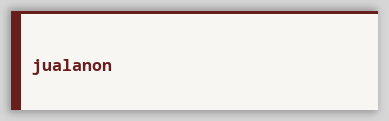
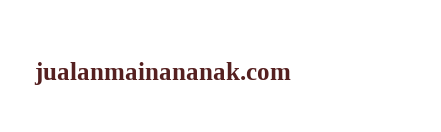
- jualanon
+ jualanmainananak.com

